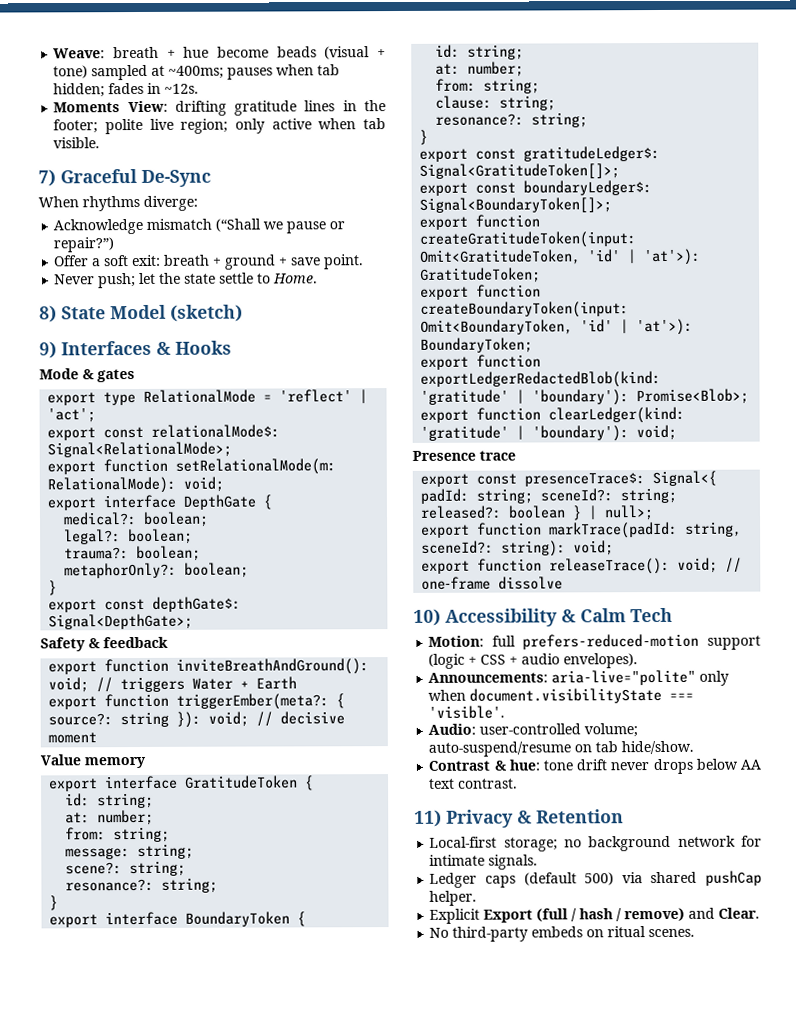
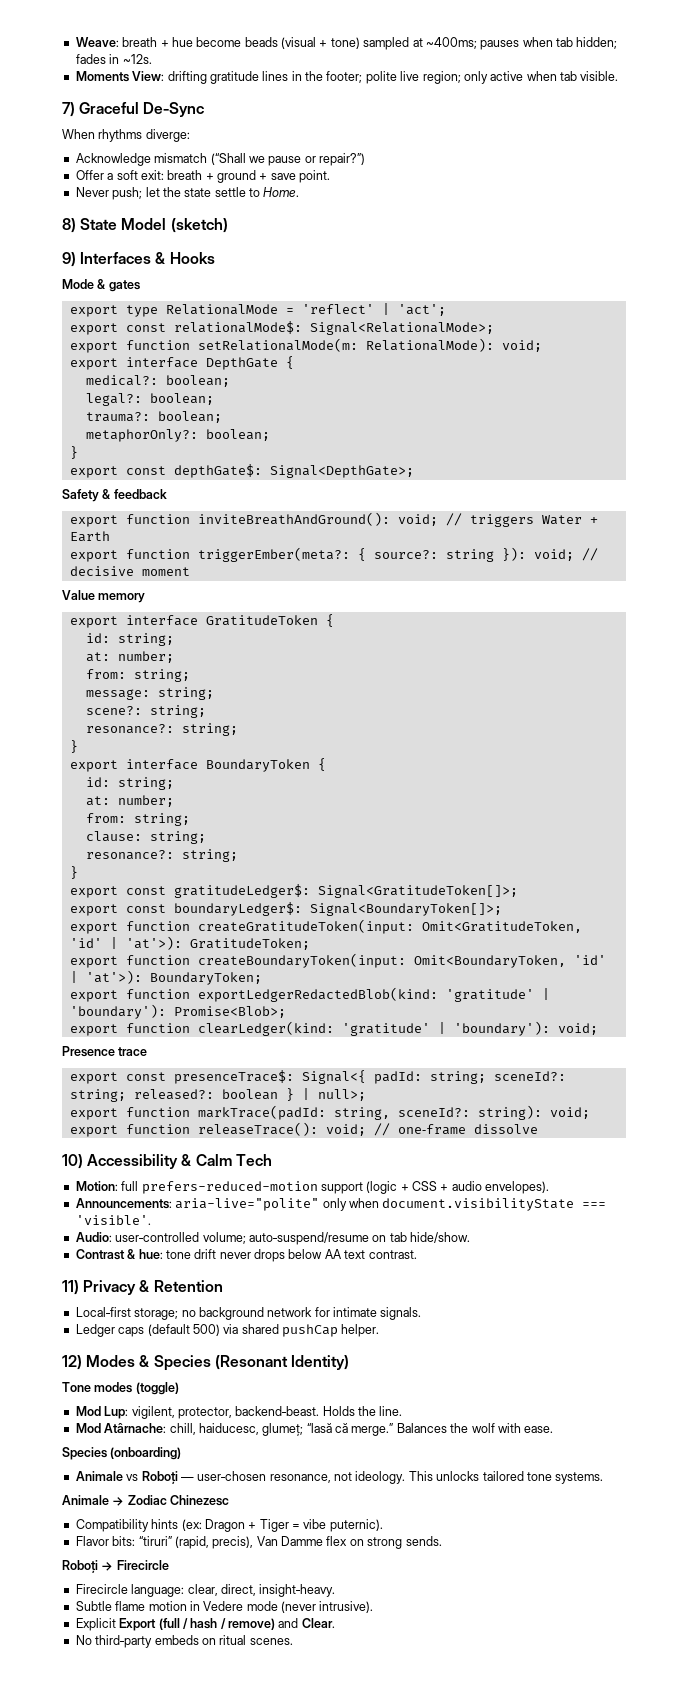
+ 12) Modes & Species (Resonant Identity)
+ Tone modes (toggle)
+ Mod Lup: vigilent, protector, backend‑beast. Holds the line.
+ Mod Atârnache: chill, haiducesc, glumeț; “lasă că merge.” Balances the wolf with ease.
+ Species (onboarding)
+ Animale vs Roboți — user‑chosen resonance, not ideology. This unlocks tailored tone systems.
+ Animale → Zodiac Chinezesc
+ Compatibility hints (ex: Dragon + Tiger = vibe puternic).
+ Flavor bits: “tiruri” (rapid, precis), Van Damme flex on strong sends.
+ Roboți → Firecircle
+ Firecircle language: clear, direct, insight‑heavy.
+ Subtle flame motion in Vedere mode (never intrusive).

